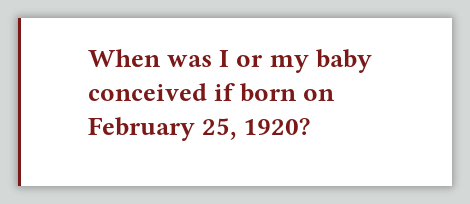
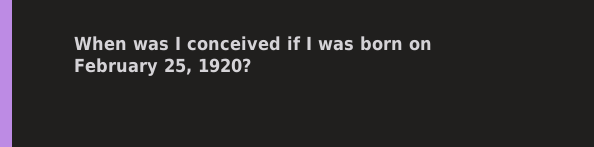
- When was I or my baby conceived if born on February 25, 1920?
+ When was I conceived if I was born on February 25, 1920?

